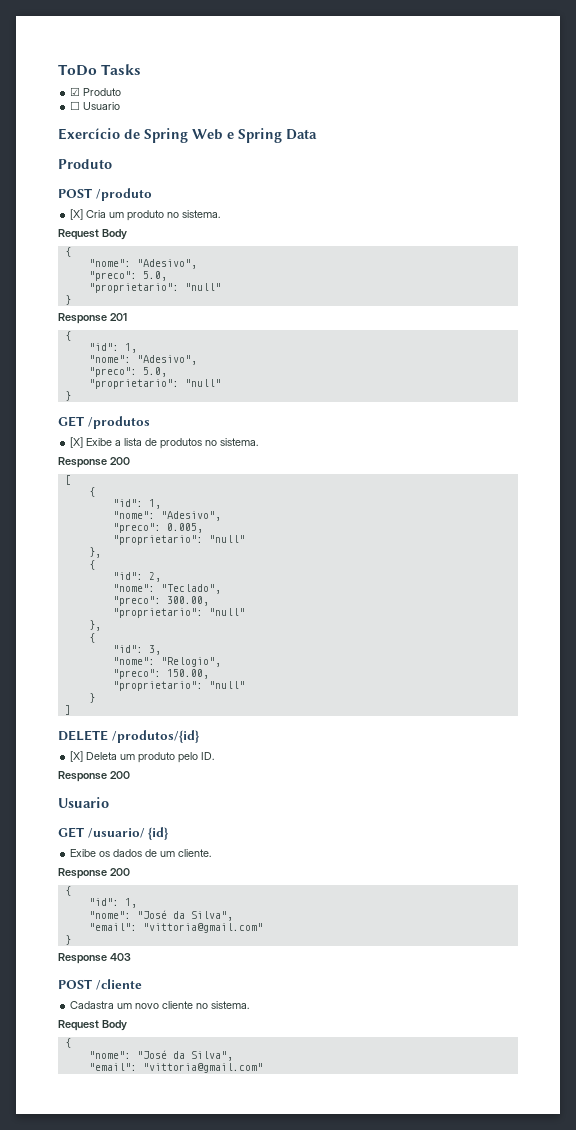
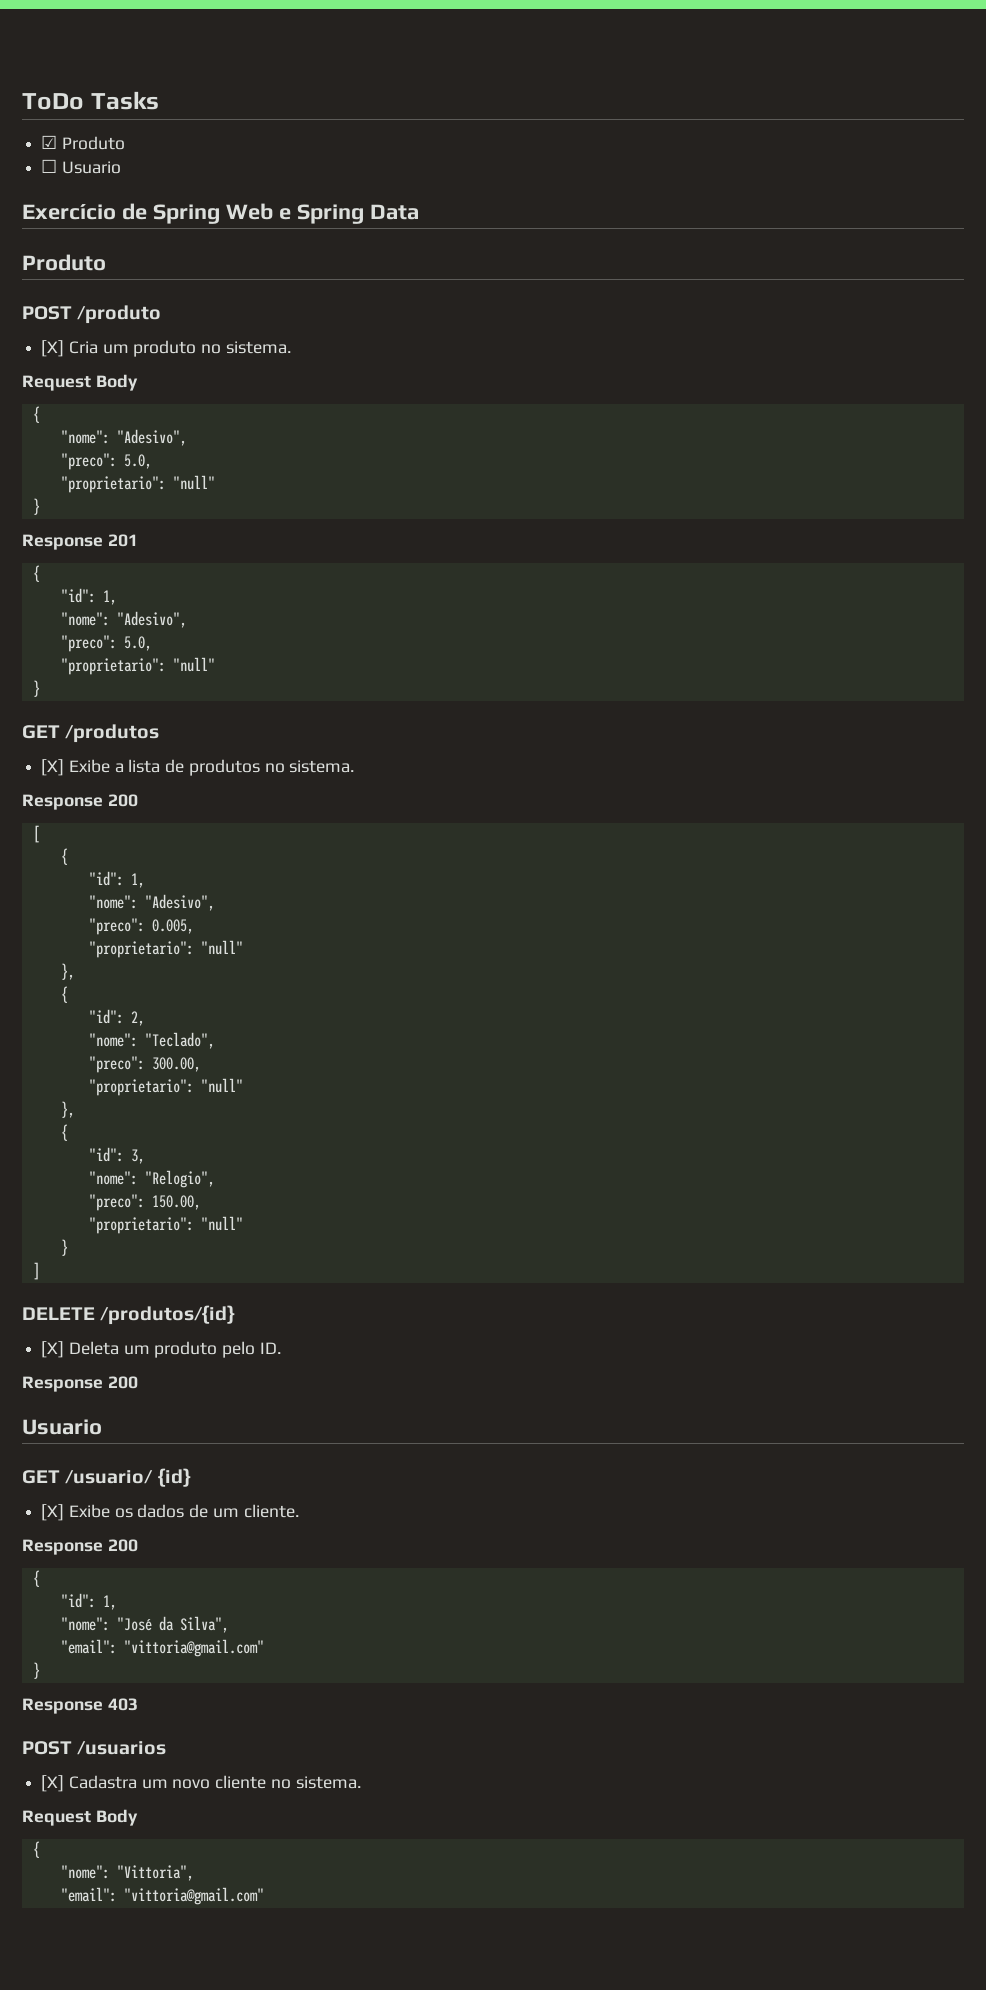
- Exibe os dados de um cliente.
+ [X] Exibe os dados de um cliente.
- POST /cliente
- Cadastra um novo cliente no sistema.
+ POST /usuarios
+ [X] Cadastra um novo cliente no sistema.
  Request Body
  {
- "nome": "José da Silva",
+ "nome": "Vittoria",

